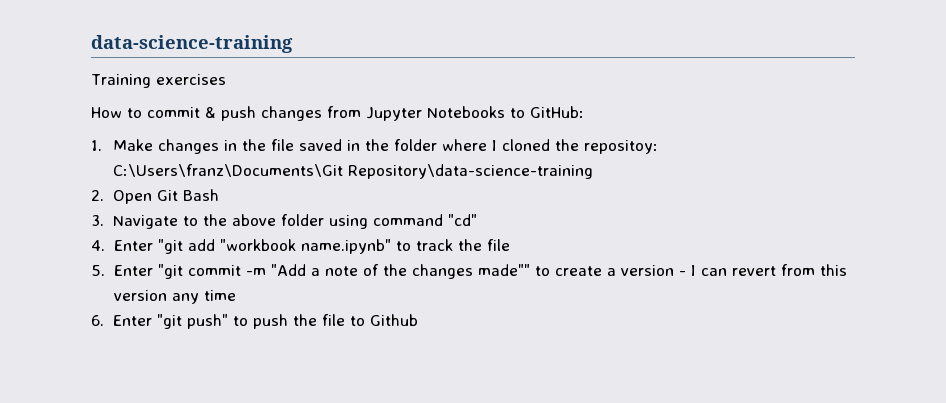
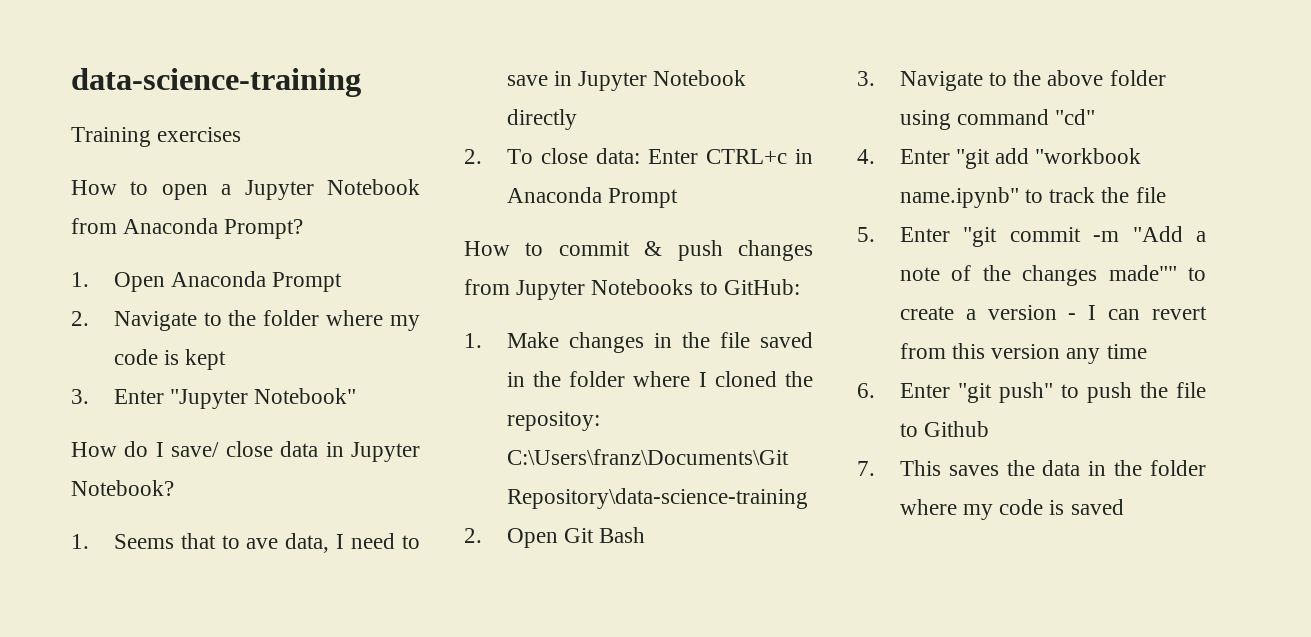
+ How to open a Jupyter Notebook from Anaconda Prompt?
+ 1. Open Anaconda Prompt
+ 2. Navigate to the folder where my code is kept
+ 3. Enter "Jupyter Notebook"
+ How do I save/ close data in Jupyter Notebook?
+ 1. Seems that to ave data, I need to save in Jupyter Notebook directly
+ 2. To close data: Enter CTRL+c in Anaconda Prompt
+ 7. This saves the data in the folder where my code is saved

